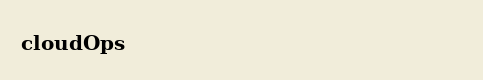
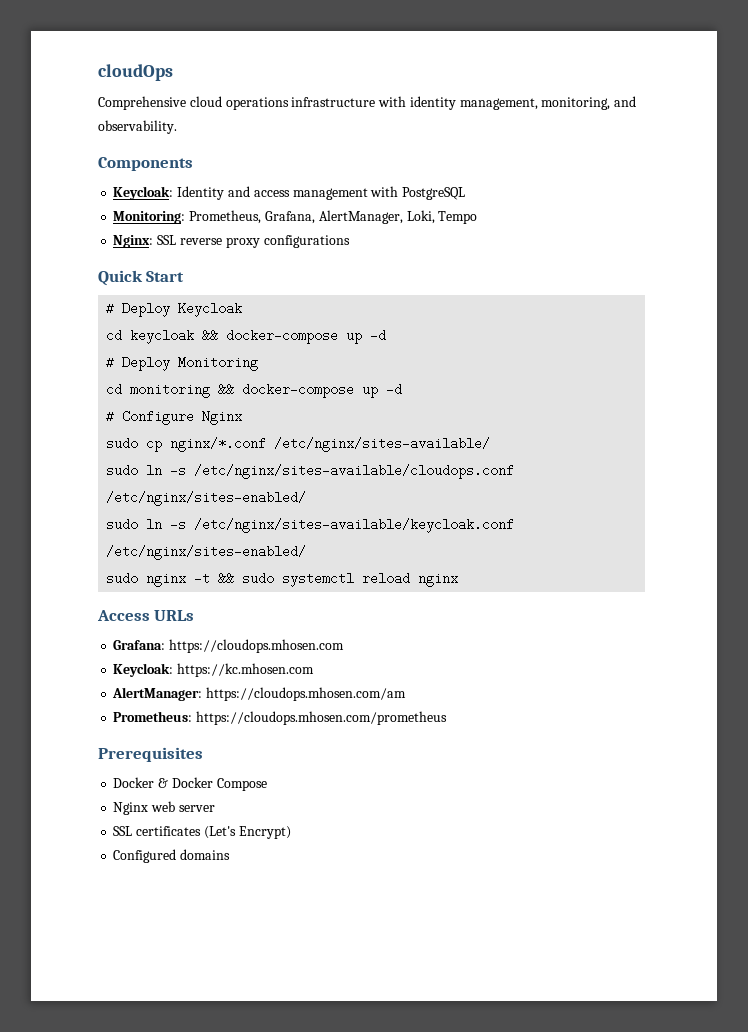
+ Comprehensive cloud operations infrastructure with identity management, monitoring, and observability.
+ Components
+ Keycloak: Identity and access management with PostgreSQL
+ Monitoring: Prometheus, Grafana, AlertManager, Loki, Tempo
+ Nginx: SSL reverse proxy configurations
+ Quick Start
+ # Deploy Keycloak
+ cd keycloak && docker-compose up -d
+ # Deploy Monitoring
+ cd monitoring && docker-compose up -d
+ # Configure Nginx
+ sudo cp nginx/*.conf /etc/nginx/sites-available/
+ sudo ln -s /etc/nginx/sites-available/cloudops.conf /etc/nginx/sites-enabled/
+ sudo ln -s /etc/nginx/sites-available/keycloak.conf /etc/nginx/sites-enabled/
+ sudo nginx -t && sudo systemctl reload nginx
+ Access URLs
+ Grafana: https://cloudops.mhosen.com
+ Keycloak: https://kc.mhosen.com
+ AlertManager: https://cloudops.mhosen.com/am
+ Prometheus: https://cloudops.mhosen.com/prometheus
+ Prerequisites
+ Docker & Docker Compose
+ Nginx web server
+ SSL certificates (Let's Encrypt)
+ Configured domains

